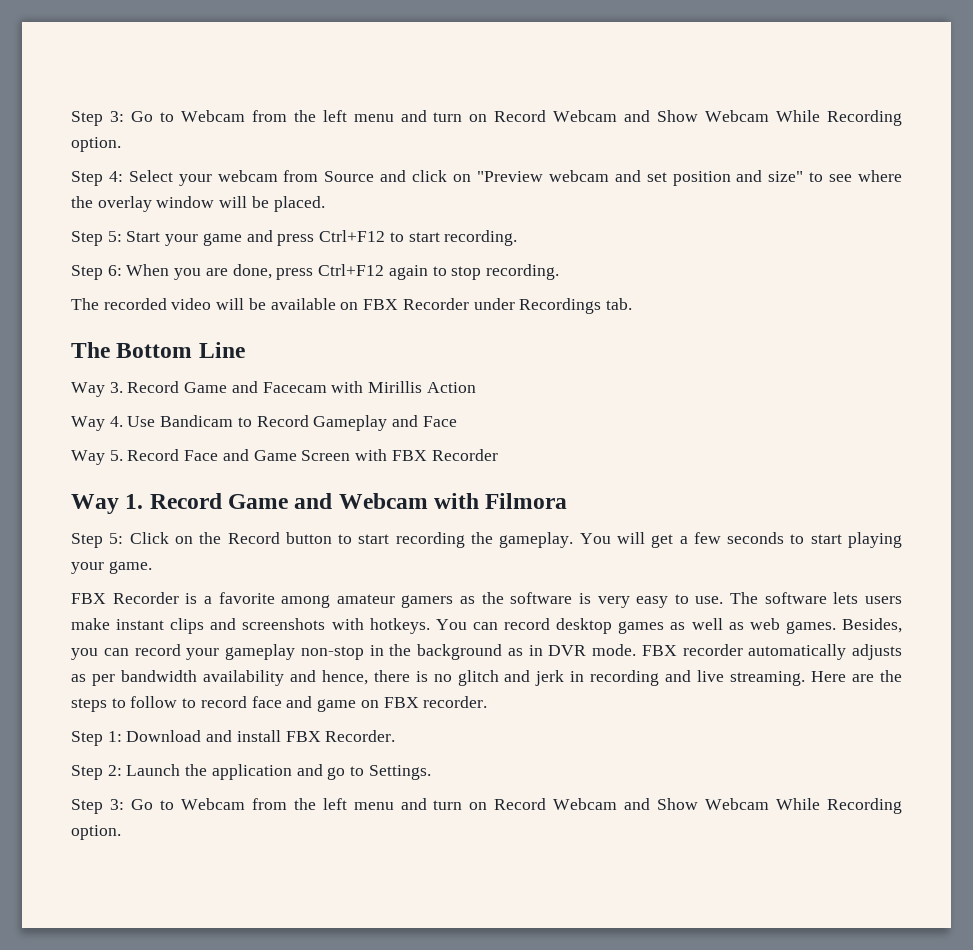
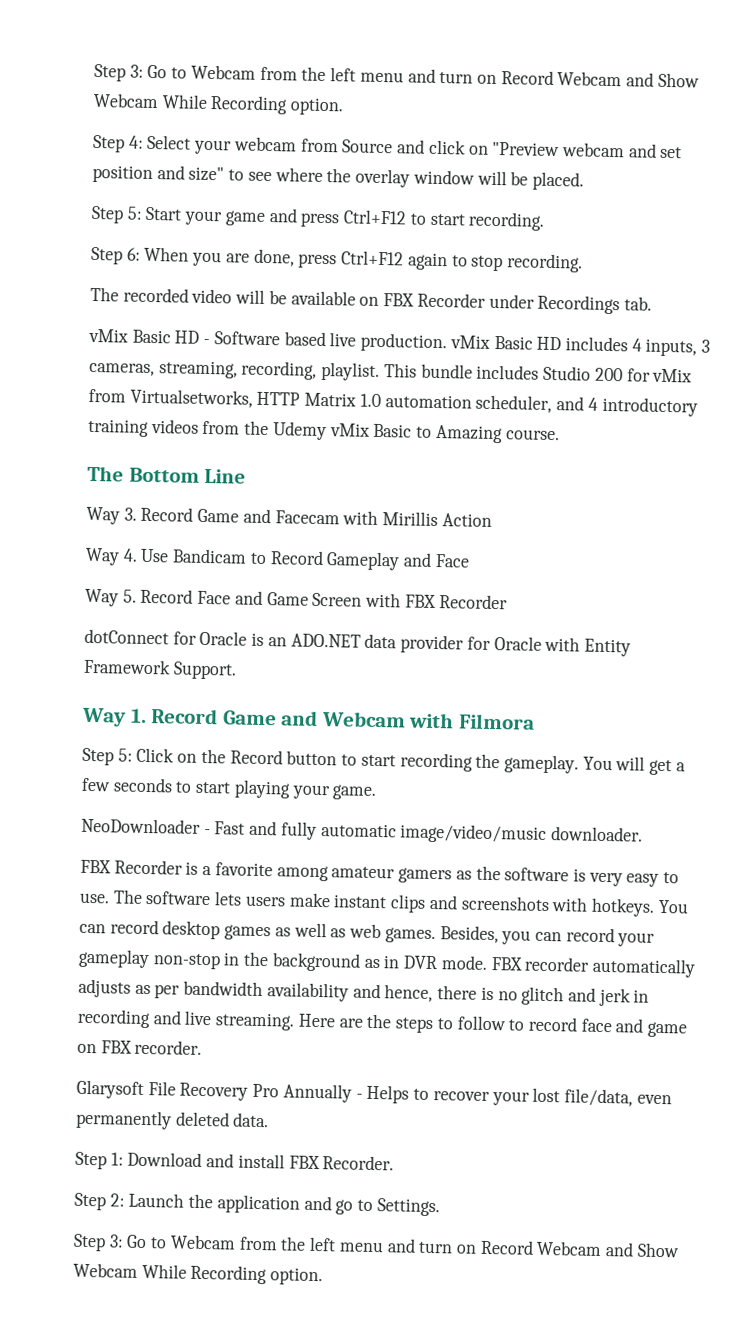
+ vMix Basic HD - Software based live production. vMix Basic HD includes 4 inputs, 3 cameras, streaming, recording, playlist. This bundle includes Studio 200 for vMix from Virtualsetworks, HTTP Matrix 1.0 automation scheduler, and 4 introductory training videos from the Udemy vMix Basic to Amazing course.
+ dotConnect for Oracle is an ADO.NET data provider for Oracle with Entity Framework Support.
+ NeoDownloader - Fast and fully automatic image/video/music downloader.
+ Glarysoft File Recovery Pro Annually - Helps to recover your lost file/data, even permanently deleted data.

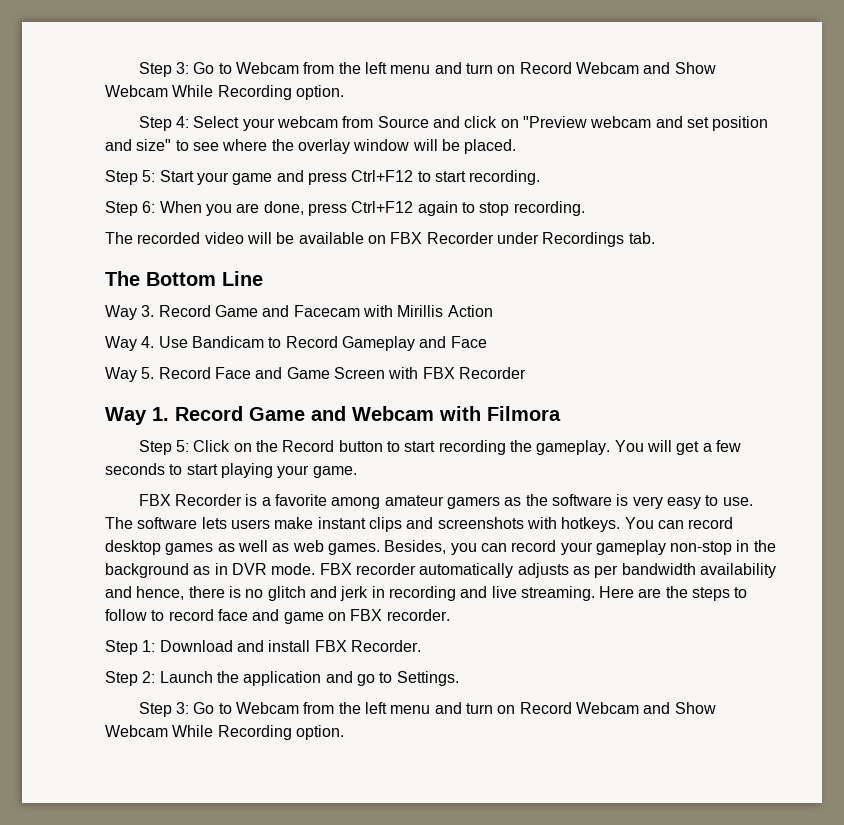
- vMix Basic HD - Software based live production. vMix Basic HD includes 4 inputs, 3 cameras, streaming, recording, playlist. This bundle includes Studio 200 for vMix from Virtualsetworks, HTTP Matrix 1.0 automation scheduler, and 4 introductory training videos from the Udemy vMix Basic to Amazing course.
- dotConnect for Oracle is an ADO.NET data provider for Oracle with Entity Framework Support.
- NeoDownloader - Fast and fully automatic image/video/music downloader.
- Glarysoft File Recovery Pro Annually - Helps to recover your lost file/data, even permanently deleted data.

